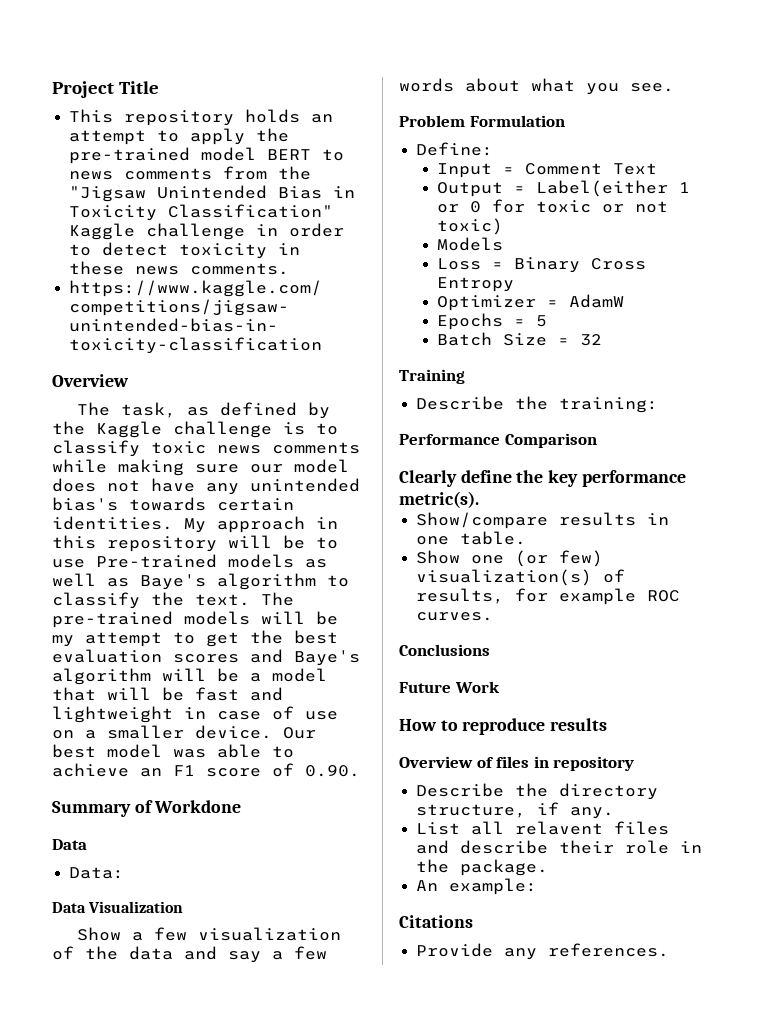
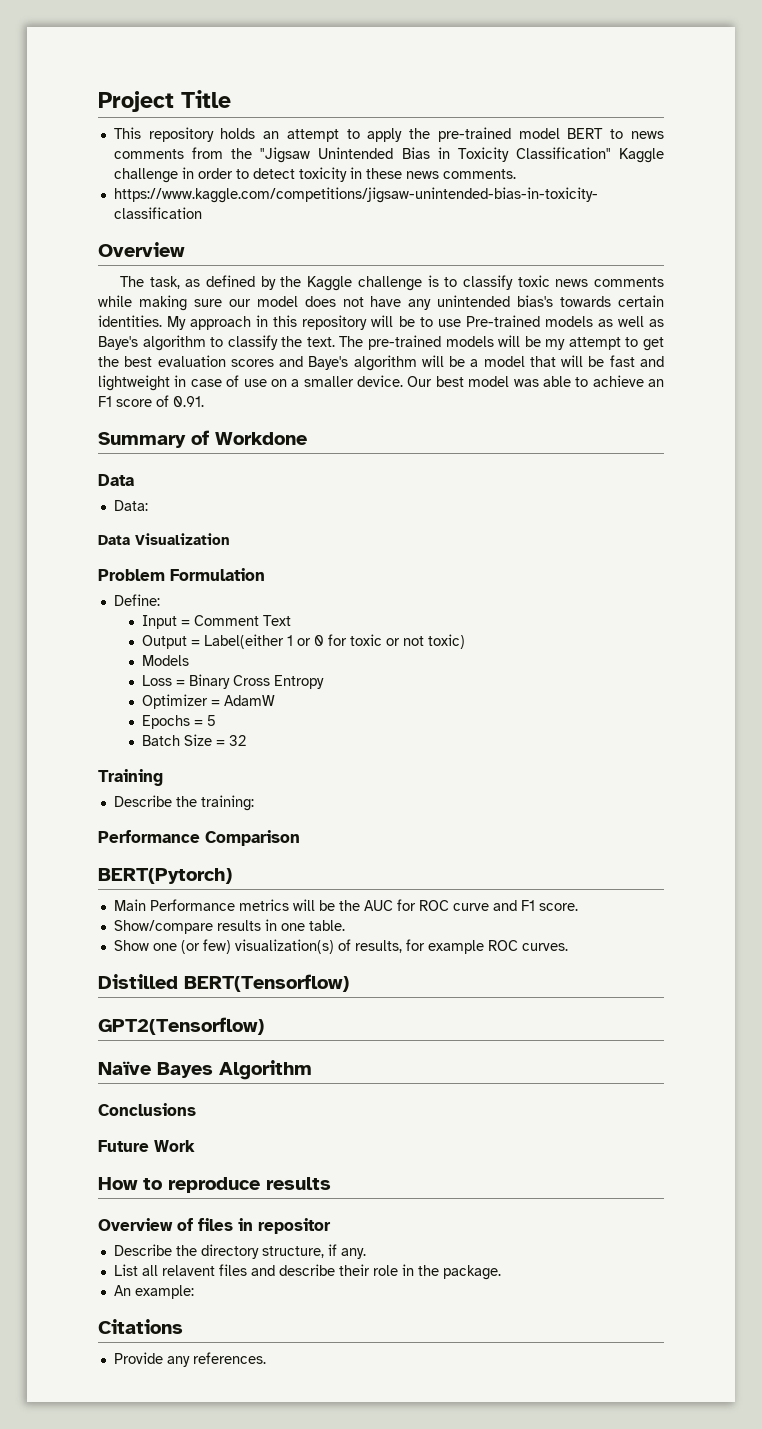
- Our best model was able to achieve an F1 score of 0.90.
+ Our best model was able to achieve an F1 score of 0.91.
- Show a few visualization of the data and say a few words about what you see.
- Clearly define the key performance metric(s).
+ BERT(Pytorch)
+ Main Performance metrics will be the AUC for ROC curve and F1 score.
+ Distilled BERT(Tensorflow)
+ GPT2(Tensorflow)
+ Naïve Bayes Algorithm
- Overview of files in repository
+ Overview of files in repositor

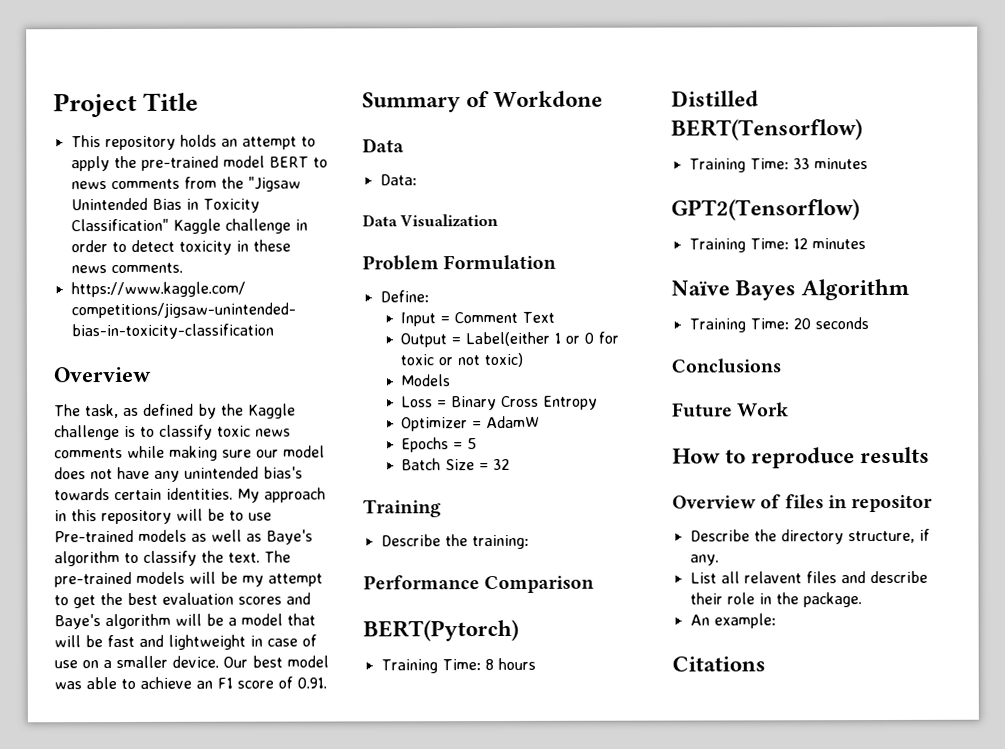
- Main Performance metrics will be the AUC for ROC curve and F1 score.
- Show/compare results in one table.
- Show one (or few) visualization(s) of results, for example ROC curves.
+ Training Time: 8 hours
  Distilled BERT(Tensorflow)
+ Training Time: 33 minutes
  GPT2(Tensorflow)
+ Training Time: 12 minutes
+ Training Time: 20 seconds
- Provide any references.

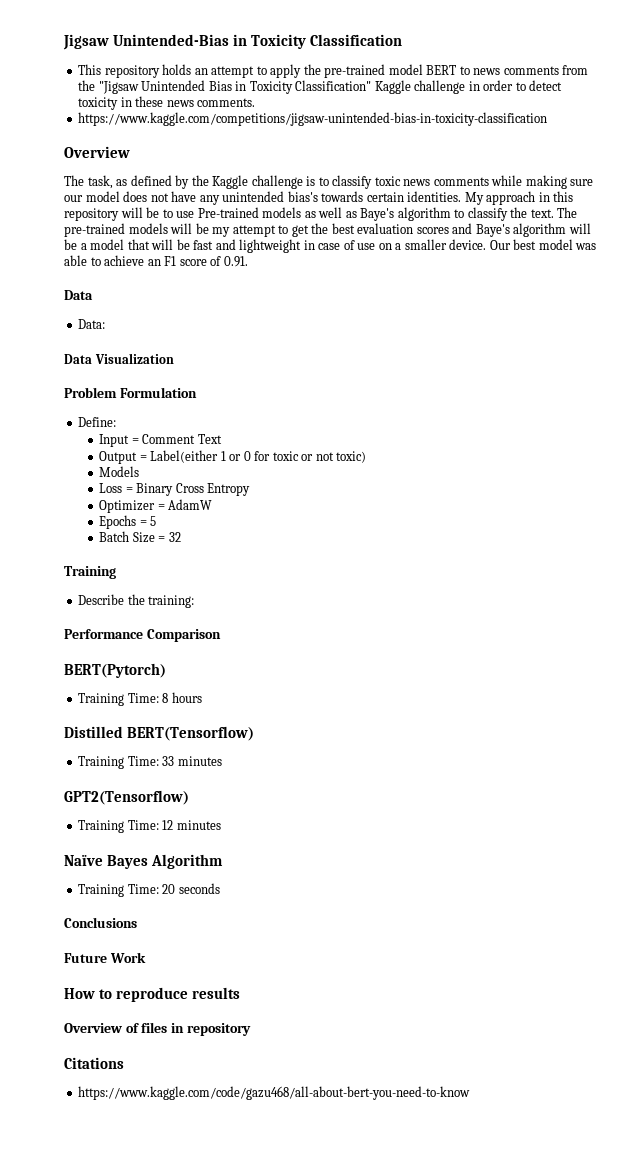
- Project Title
+ Jigsaw Unintended-Bias in Toxicity Classification
- Summary of Workdone
- Overview of files in repositor
- Describe the directory structure, if any.
- List all relavent files and describe their role in the package.
- An example:
+ Overview of files in repository
+ https://www.kaggle.com/code/gazu468/all-about-bert-you-need-to-know

